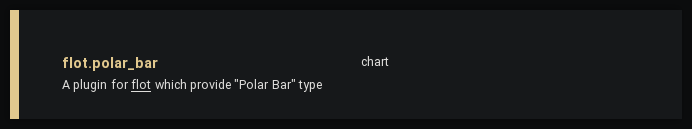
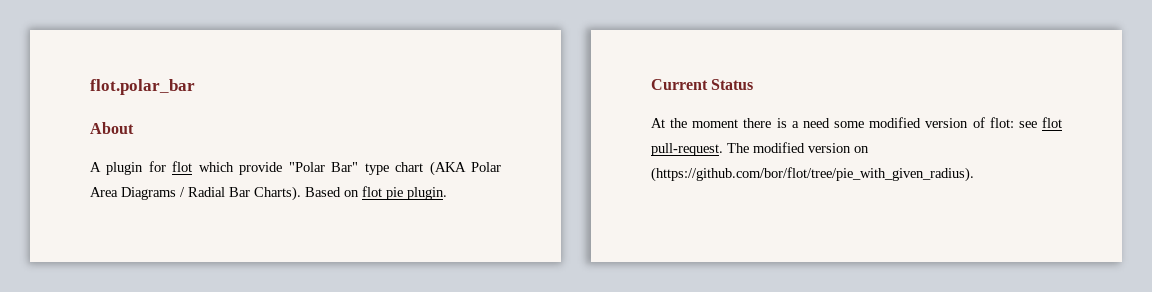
+ About
- A plugin for flot which provide "Polar Bar" type chart
+ A plugin for flot which provide "Polar Bar" type chart (AKA Polar Area Diagrams / Radial Bar Charts). Based on flot pie plugin.
+ Current Status
+ At the moment there is a need some modified version of flot: see flot pull-request. The modified version on (https://github.com/bor/flot/tree/pie_with_given_radius).

